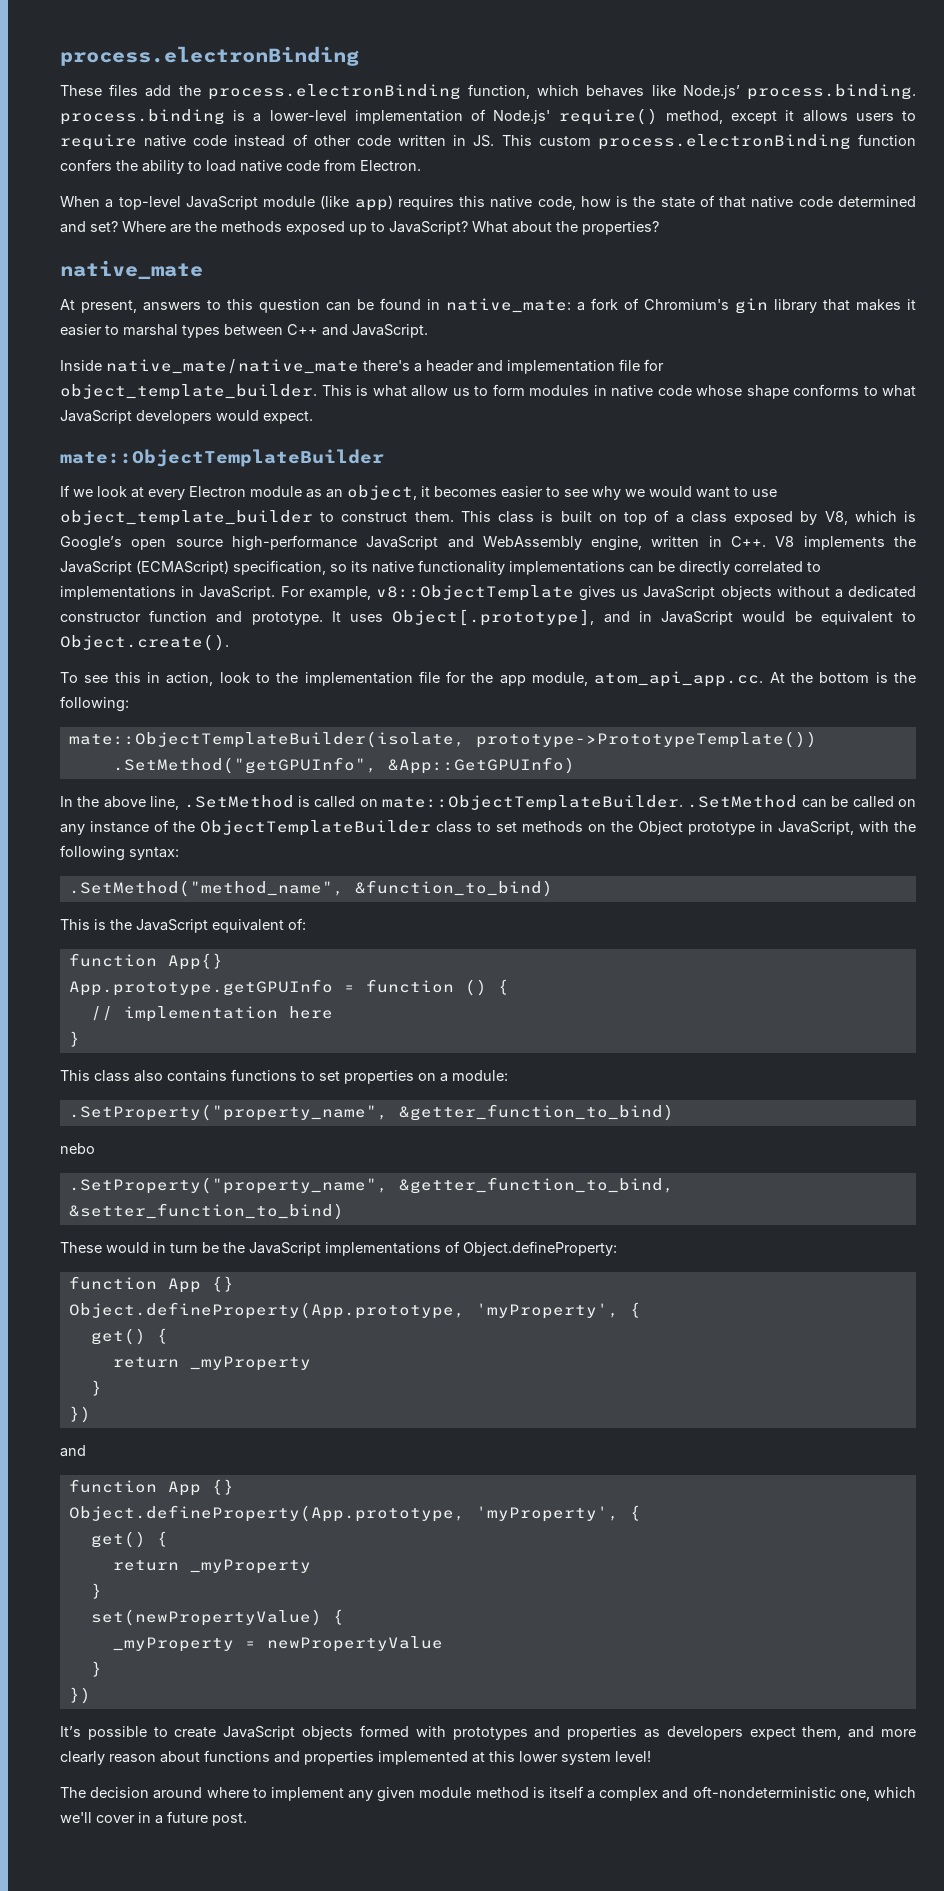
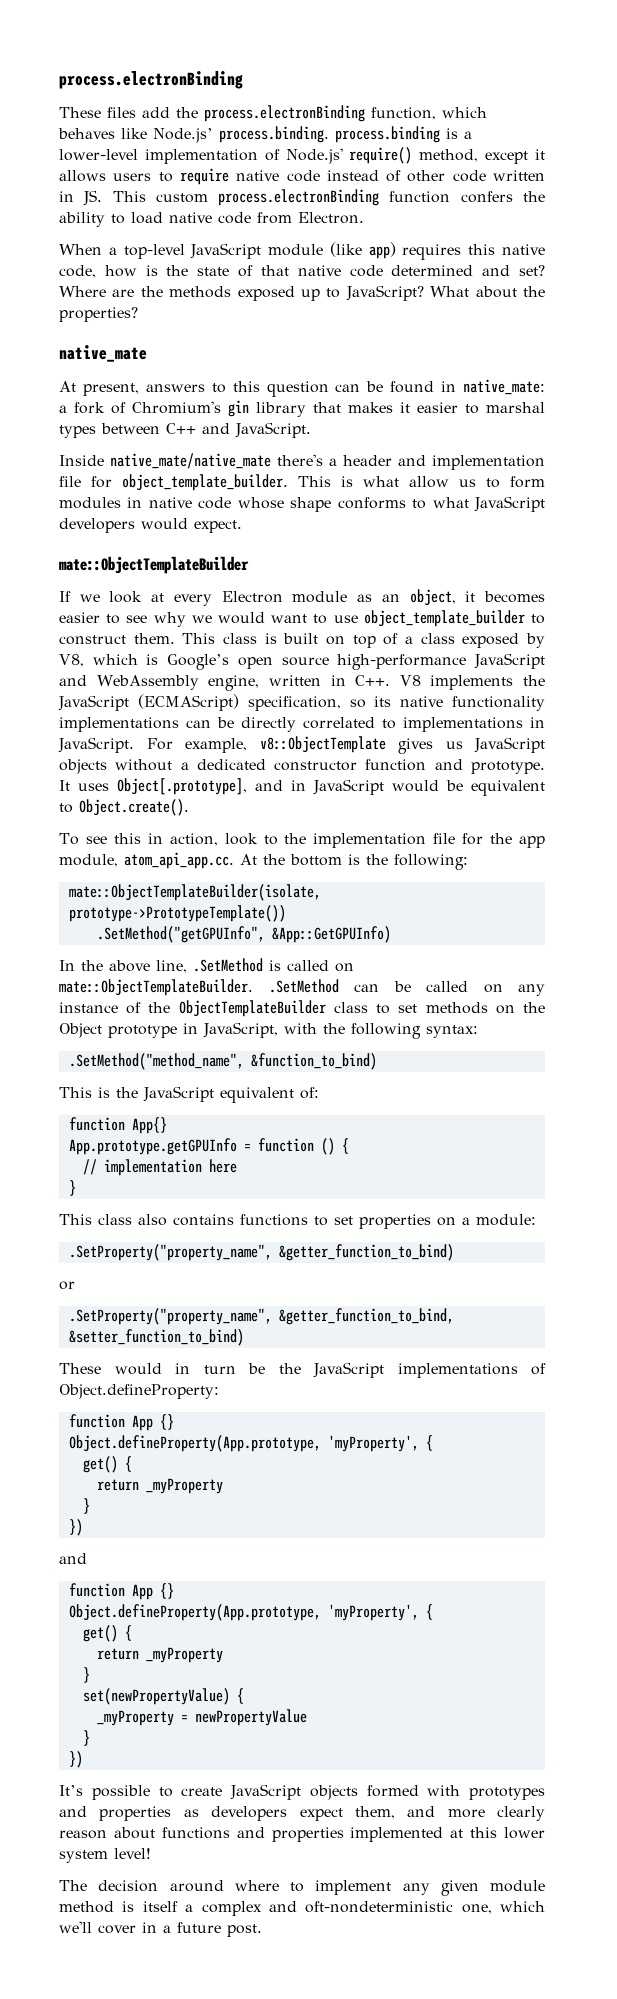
- nebo
+ or

